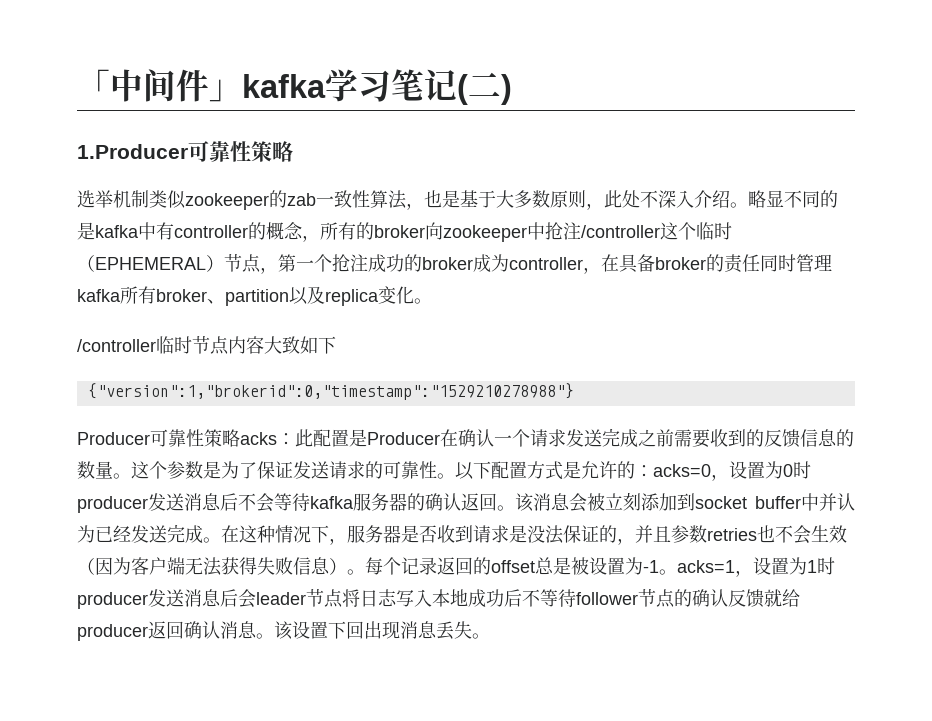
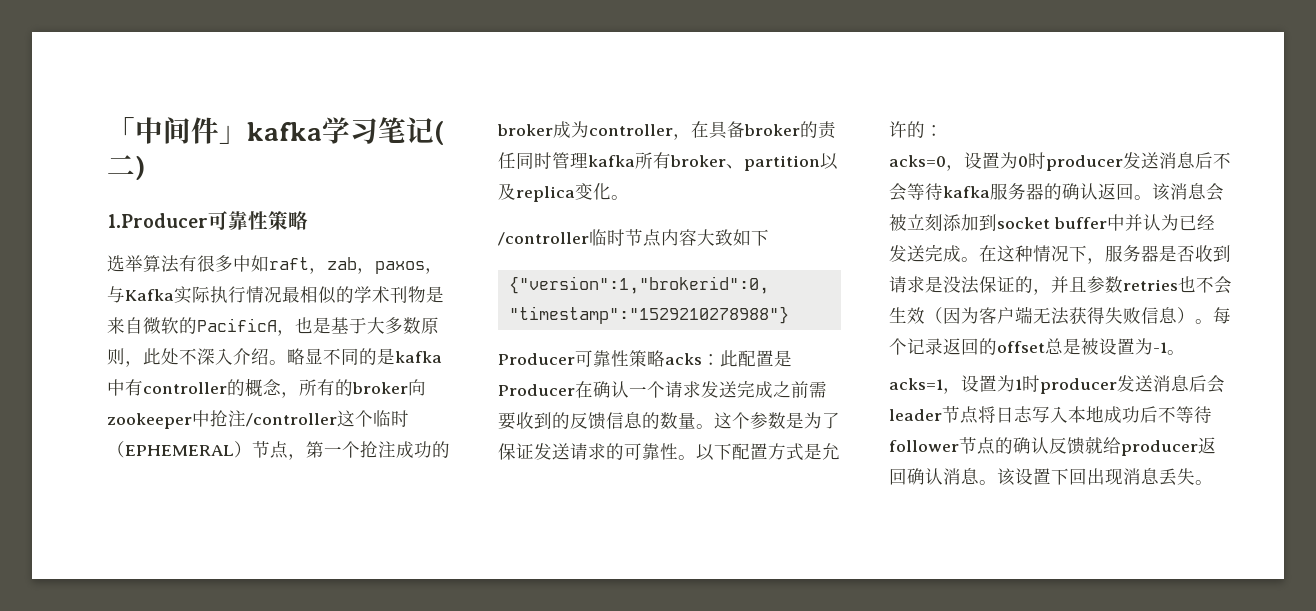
- 选举机制类似zookeeper的zab一致性算法，也是基于大多数原则，此处不深入介绍。
+ 选举算法有很多中如raft，zab，paxos，与Kafka实际执行情况最相似的学术刊物是来自微软的PacificA，也是基于大多数原则，此处不深入介绍。
- 以下配置方式是允许的：acks=0，设置为0时producer发送消息后不会等待kafka服务器的确认返回。
+ 以下配置方式是允许的：
+ acks=0，设置为0时producer发送消息后不会等待kafka服务器的确认返回。
- 每个记录返回的offset总是被设置为-1。acks=1，设置为1时producer发送消息后会leader节点将日志写入本地成功后不等待follower节点的确认反馈就给producer返回确认消息。
+ 每个记录返回的offset总是被设置为-1。
+ acks=1，设置为1时producer发送消息后会leader节点将日志写入本地成功后不等待follower节点的确认反馈就给producer返回确认消息。

